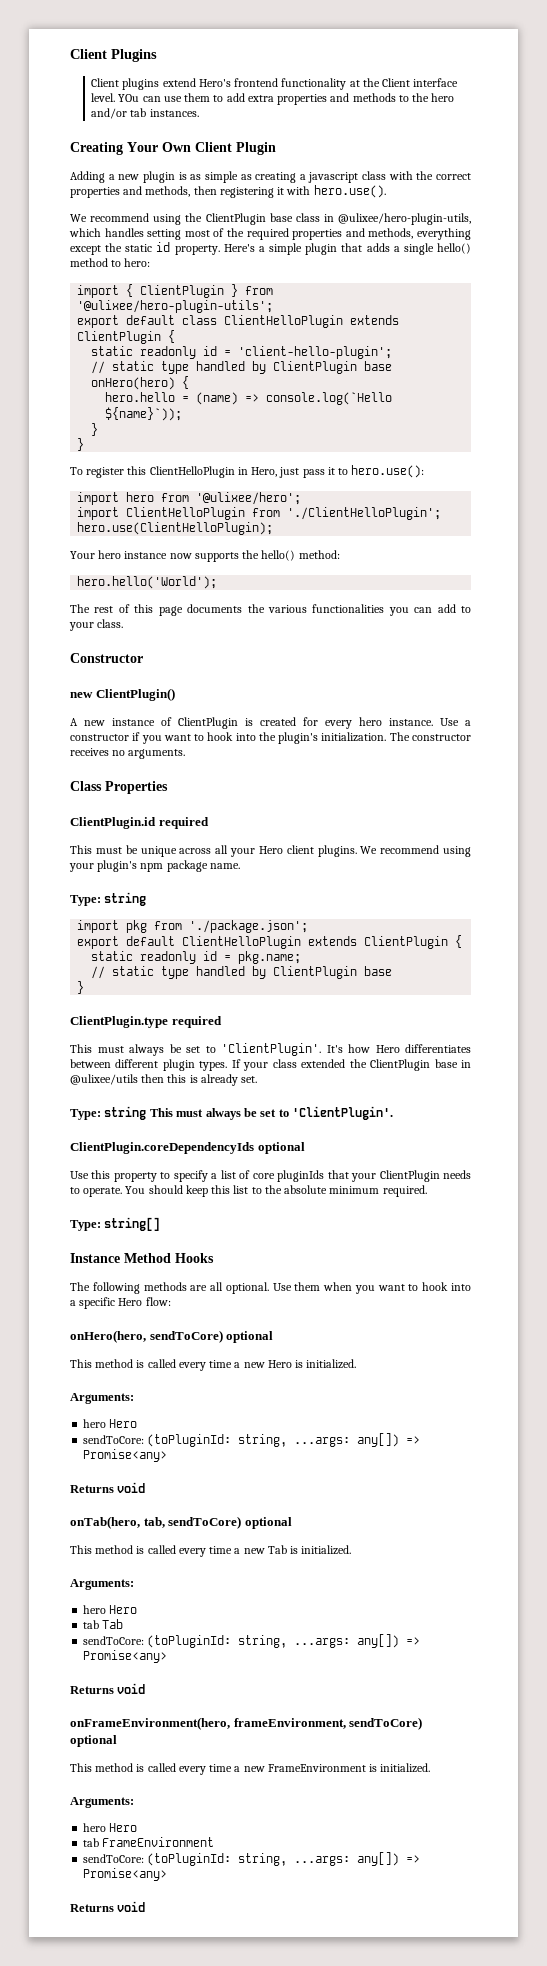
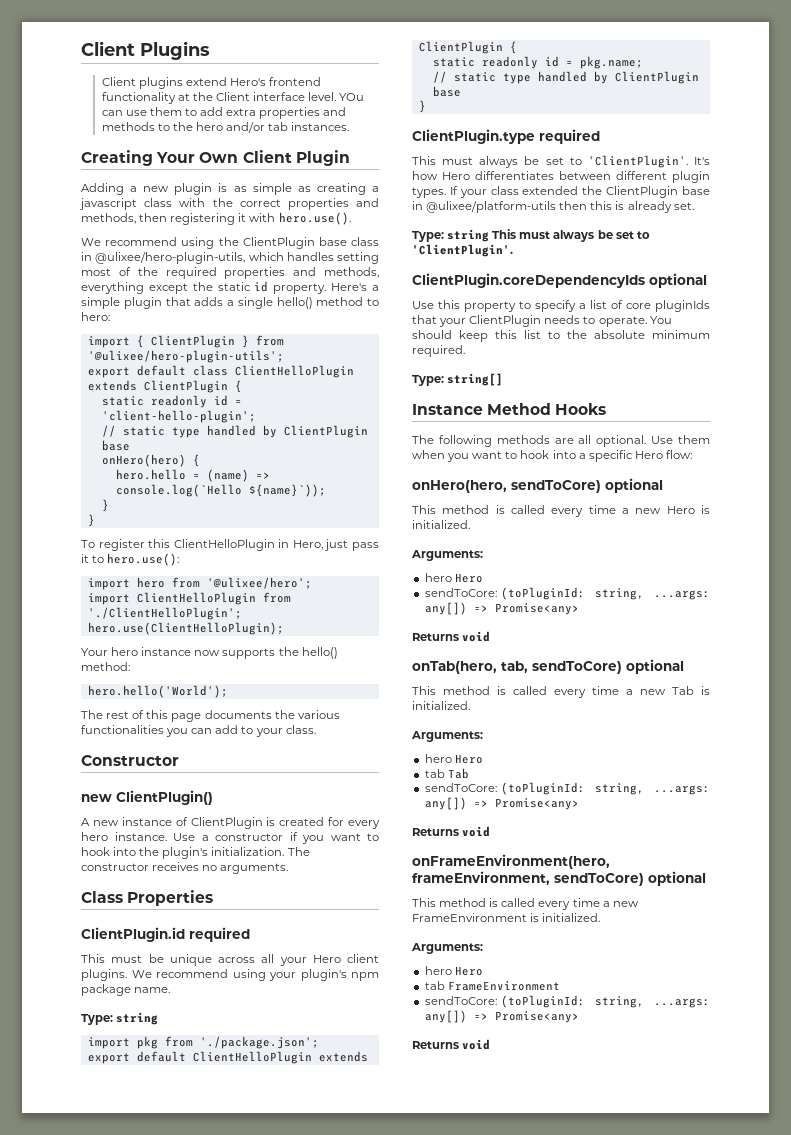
- If your class extended the ClientPlugin base in @ulixee/utils then this is already set.
+ If your class extended the ClientPlugin base in @ulixee/platform-utils then this is already set.

